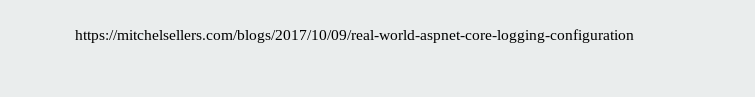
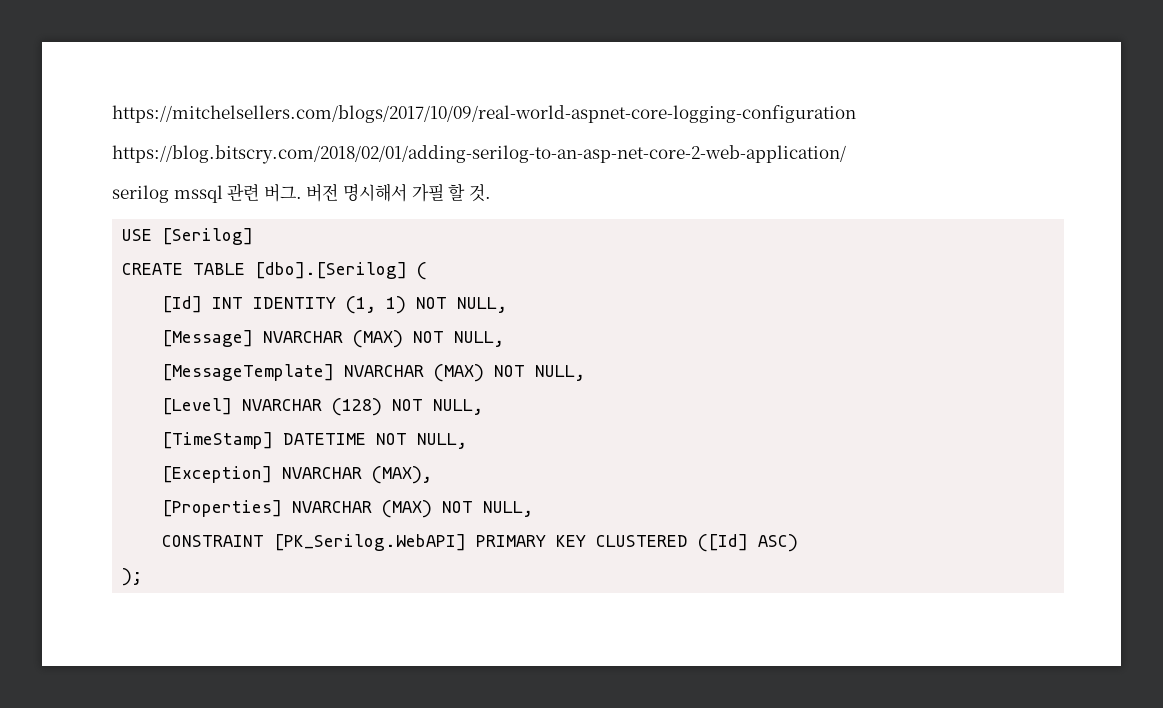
+ https://blog.bitscry.com/2018/02/01/adding-serilog-to-an-asp-net-core-2-web-application/
+ serilog mssql 관련 버그. 버전 명시해서 가필 할 것.
+ USE [Serilog]
+ CREATE TABLE [dbo].[Serilog] (
+ [Id] INT IDENTITY (1, 1) NOT NULL,
+ [Message] NVARCHAR (MAX) NOT NULL,
+ [MessageTemplate] NVARCHAR (MAX) NOT NULL,
+ [Level] NVARCHAR (128) NOT NULL,
+ [TimeStamp] DATETIME NOT NULL,
+ [Exception] NVARCHAR (MAX),
+ [Properties] NVARCHAR (MAX) NOT NULL,
+ CONSTRAINT [PK_Serilog.WebAPI] PRIMARY KEY CLUSTERED ([Id] ASC)
+ );

